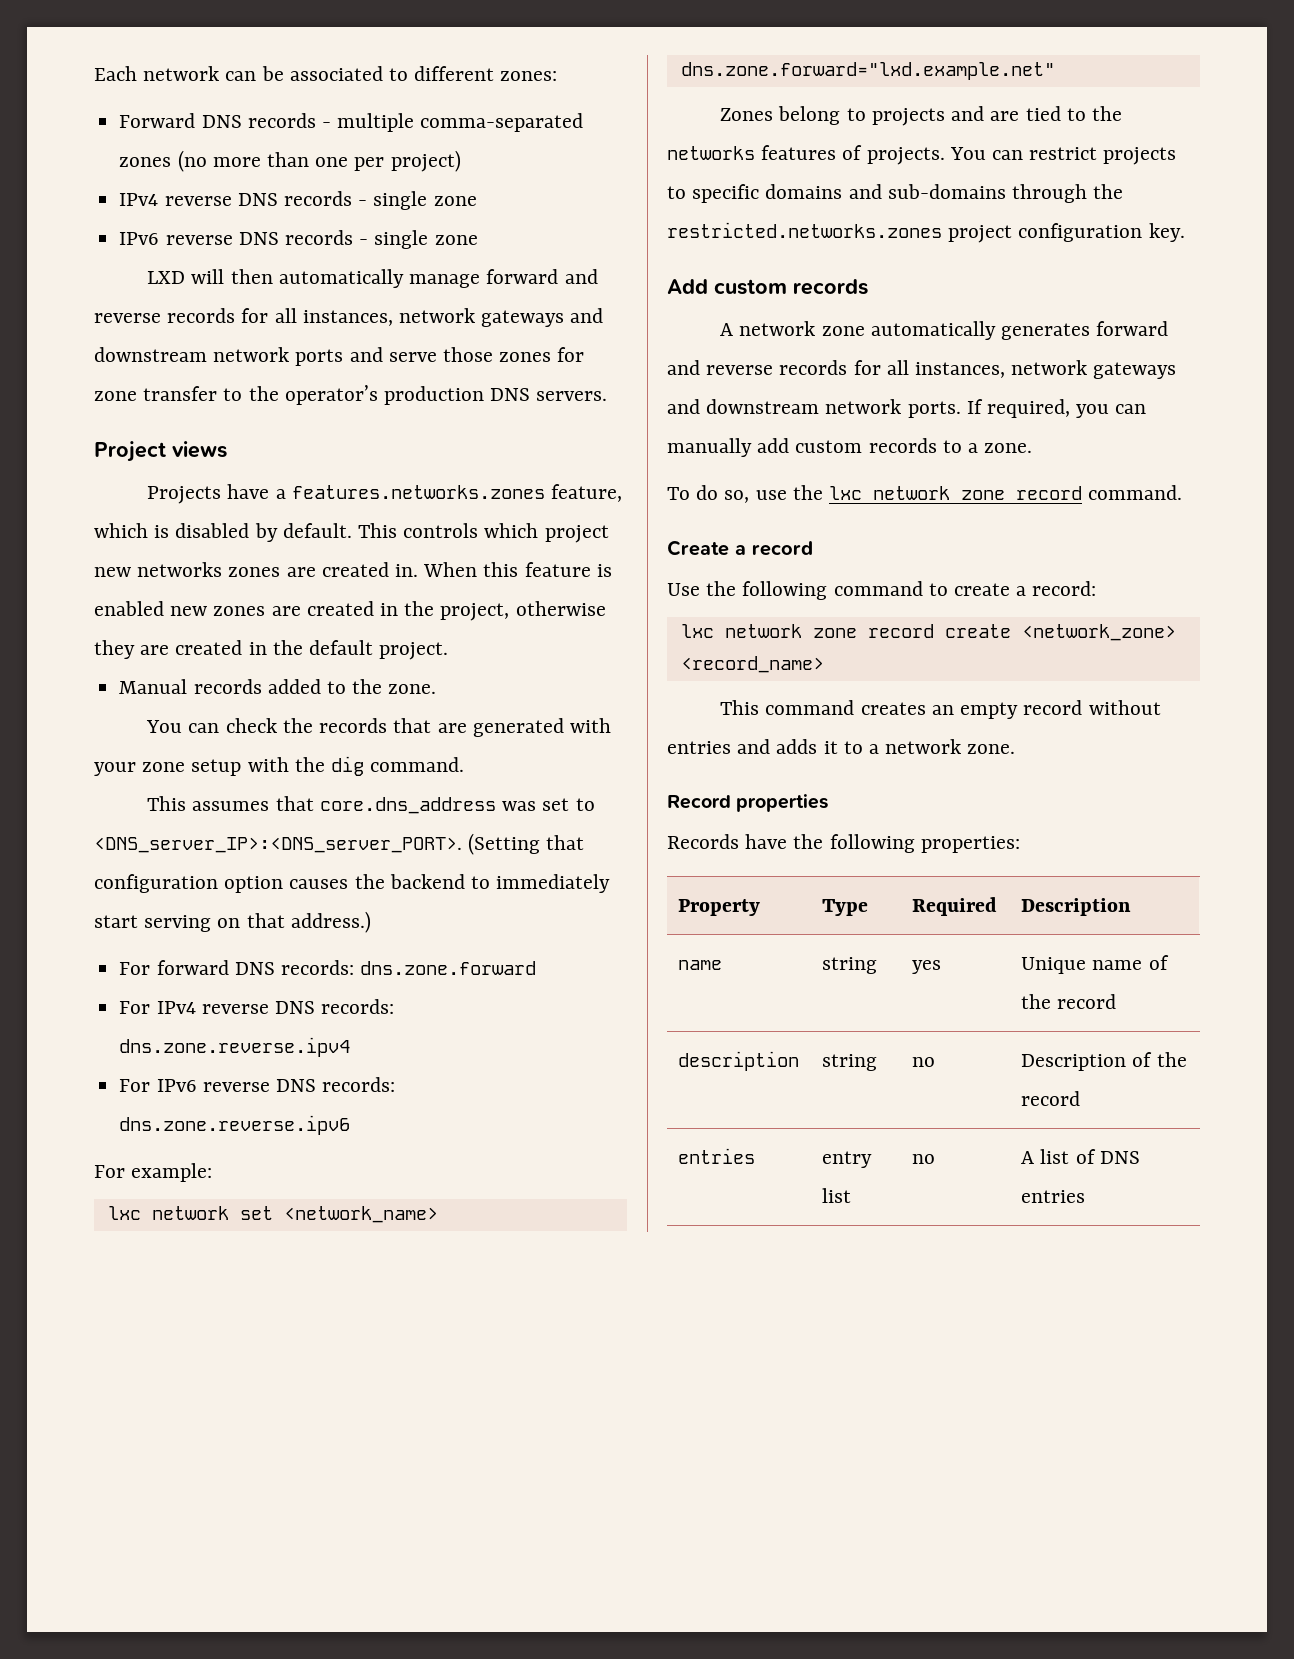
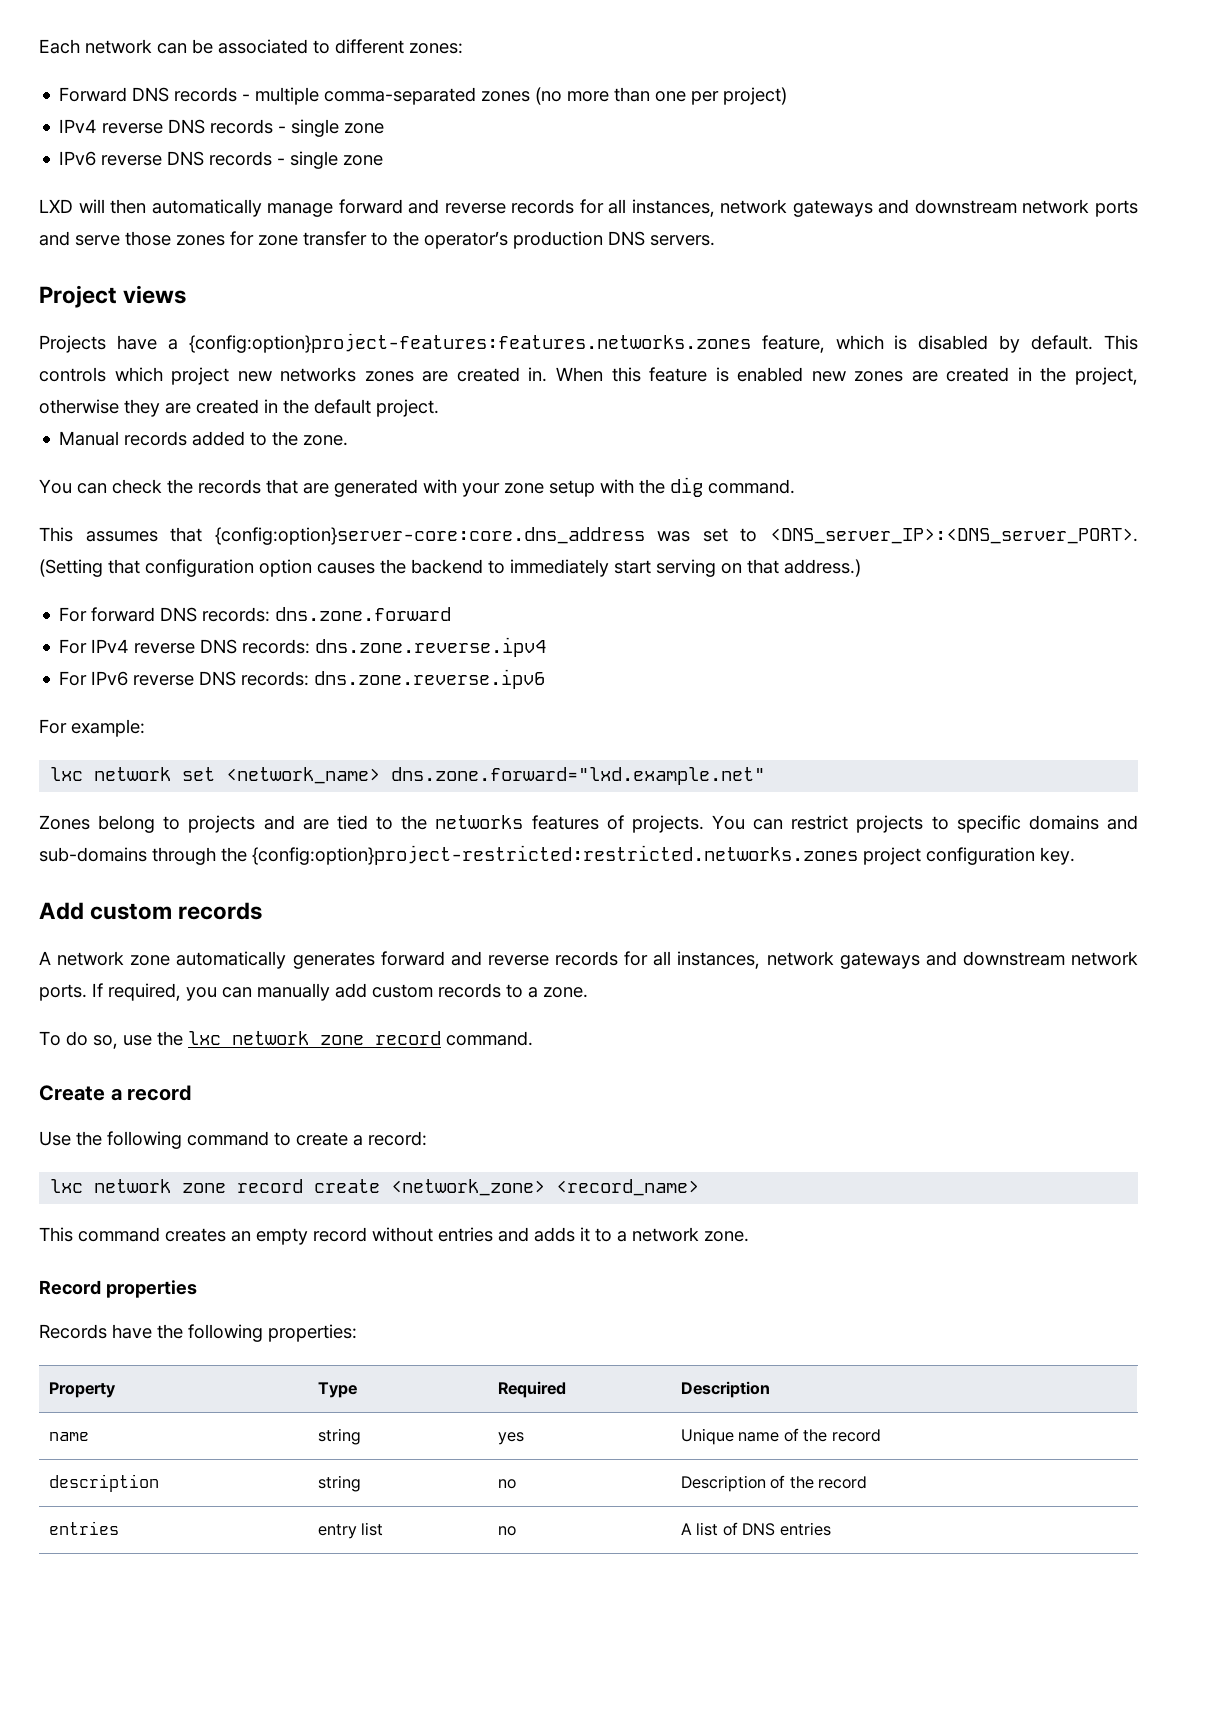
- Projects have a features.networks.zones feature, which is disabled by default.
+ Projects have a {config:option}project-features:features.networks.zones feature, which is disabled by default.
- This assumes that core.dns_address was set to <DNS_server_IP>:<DNS_server_PORT>.
+ This assumes that {config:option}server-core:core.dns_address was set to <DNS_server_IP>:<DNS_server_PORT>.
- You can restrict projects to specific domains and sub-domains through the restricted.networks.zones project configuration key.
+ You can restrict projects to specific domains and sub-domains through the {config:option}project-restricted:restricted.networks.zones project configuration key.

